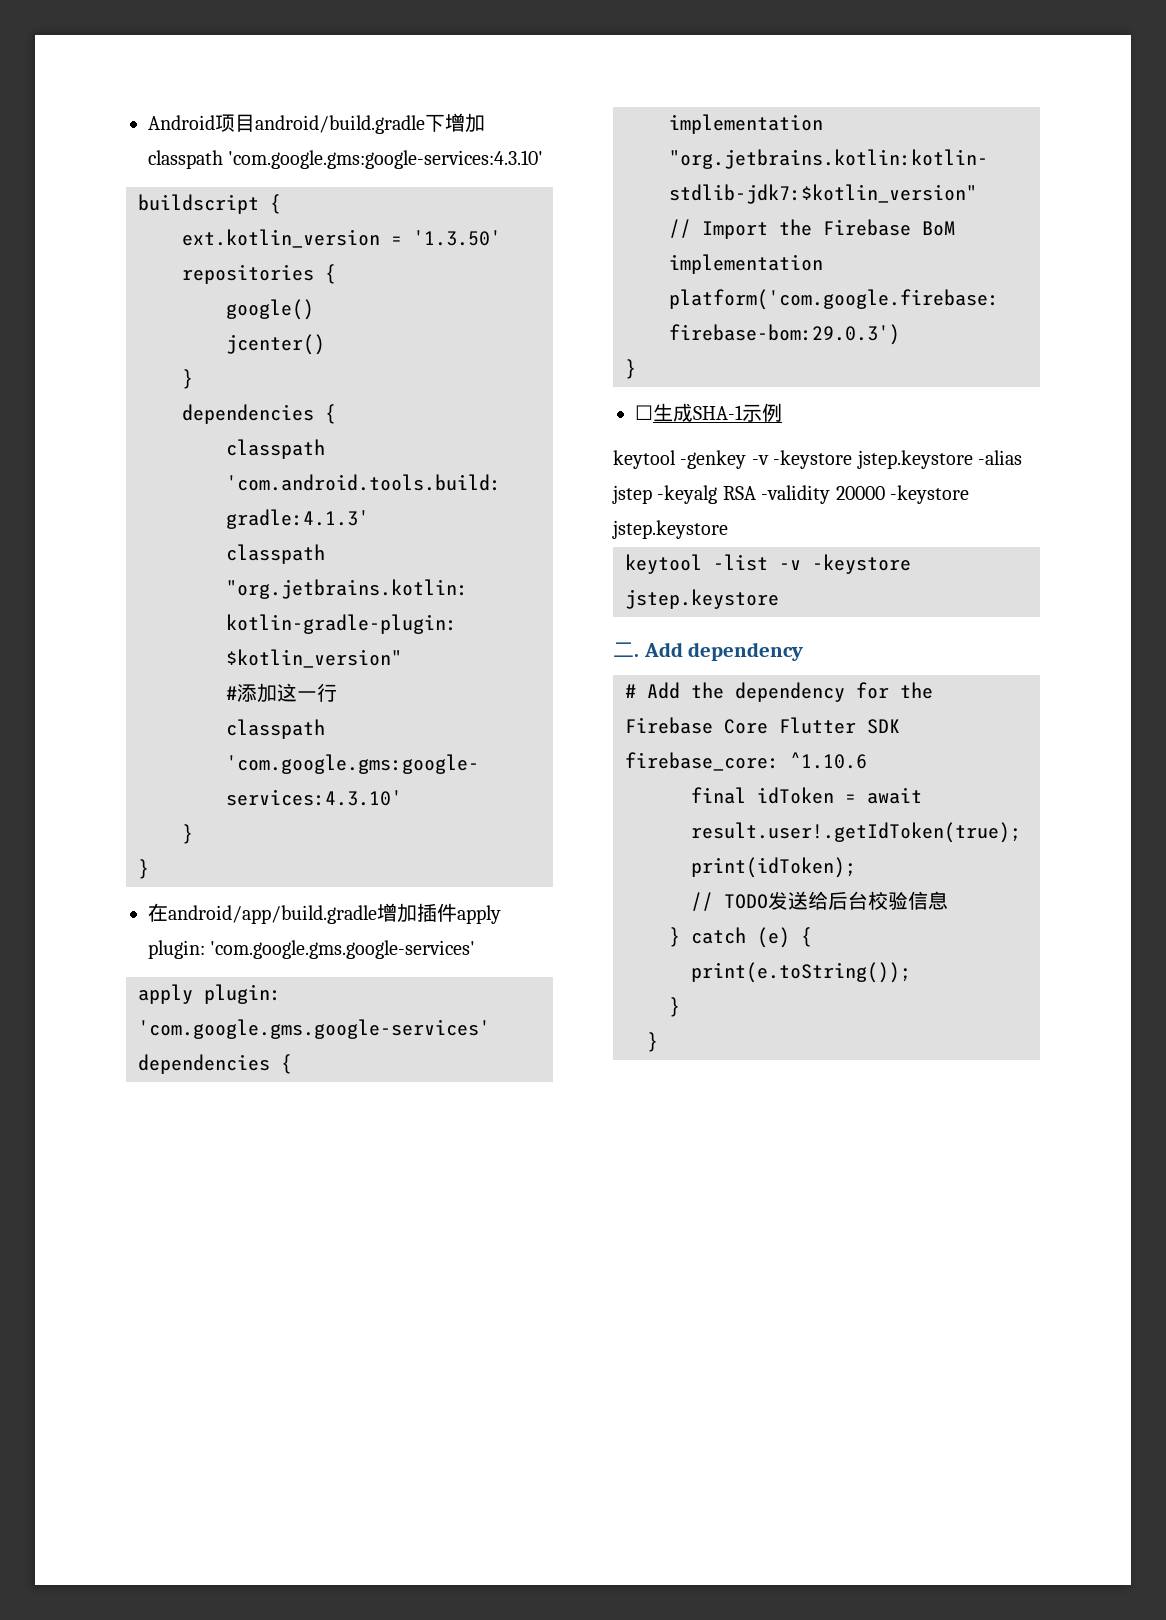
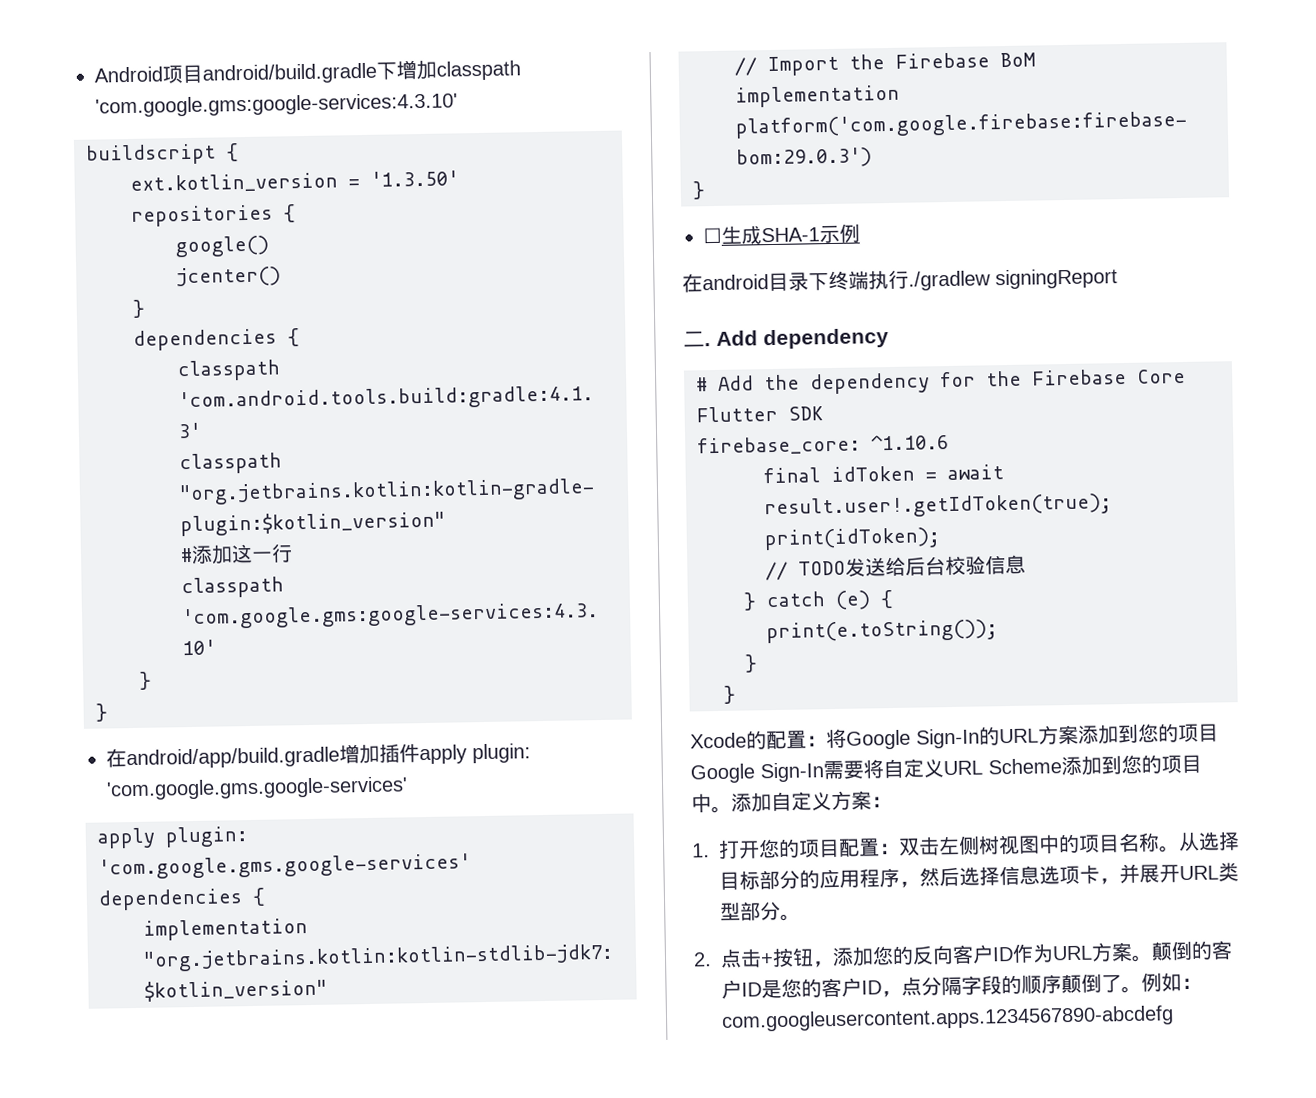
- keytool -genkey -v -keystore jstep.keystore -alias jstep -keyalg RSA -validity 20000 -keystore jstep.keystore
- keytool -list -v -keystore jstep.keystore
+ 在android目录下终端执行./gradlew signingReport
+ Xcode的配置：将Google Sign-In的URL方案添加到您的项目Google Sign-In需要将自定义URL Scheme添加到您的项目中。添加自定义方案：
+ 1.打开您的项目配置：双击左侧树视图中的项目名称。从选择目标部分的应用程序，然后选择信息选项卡，并展开URL类型部分。
+ 2.点击+按钮，添加您的反向客户ID作为URL方案。颠倒的客户ID是您的客户ID，点分隔字段的顺序颠倒了。例如：com.googleusercontent.apps.1234567890-abcdefg

